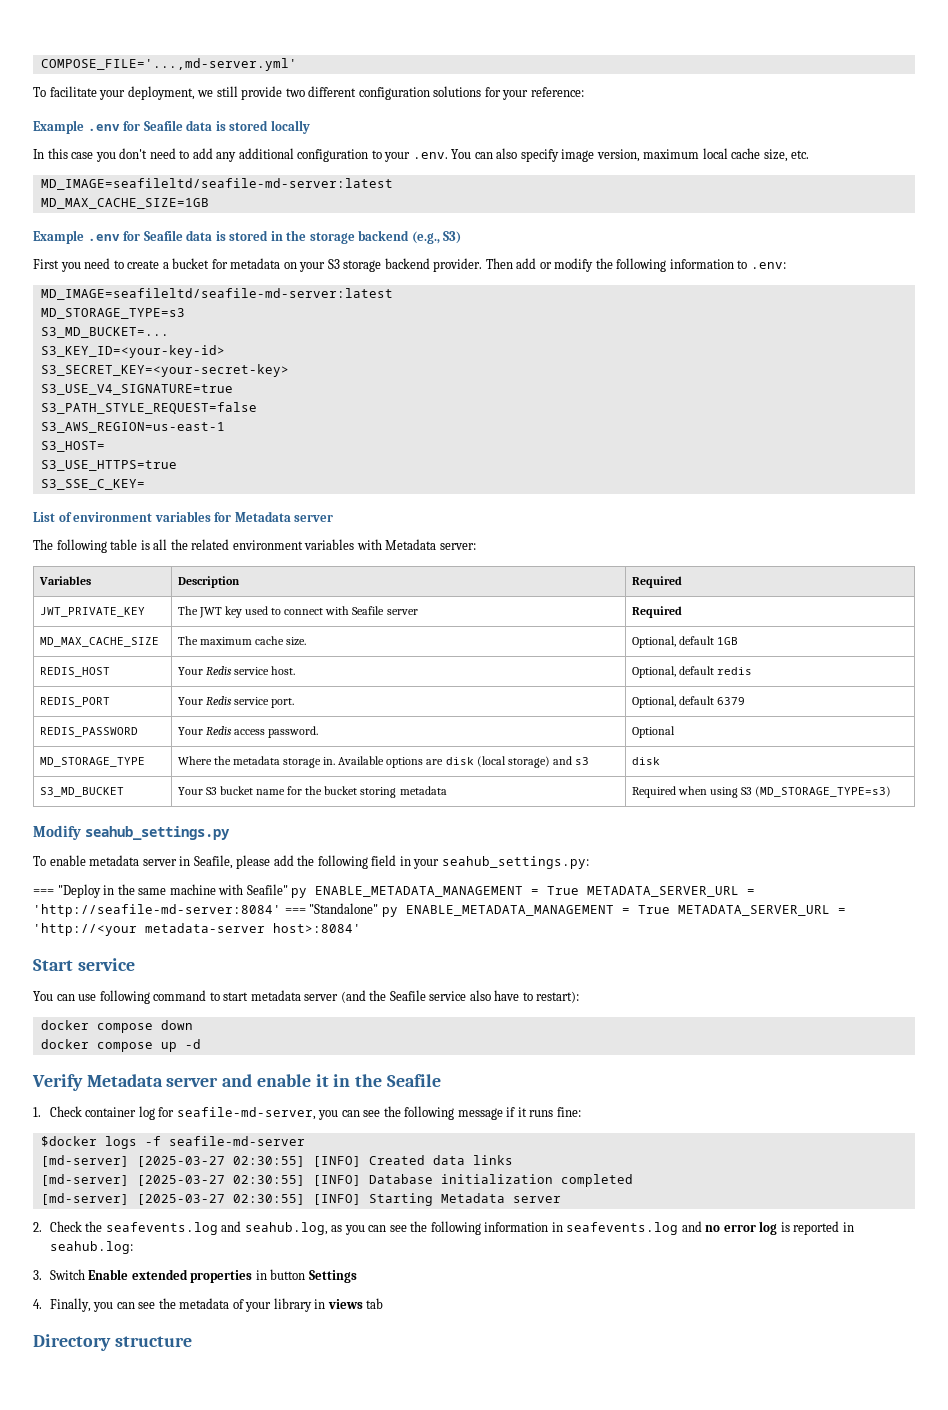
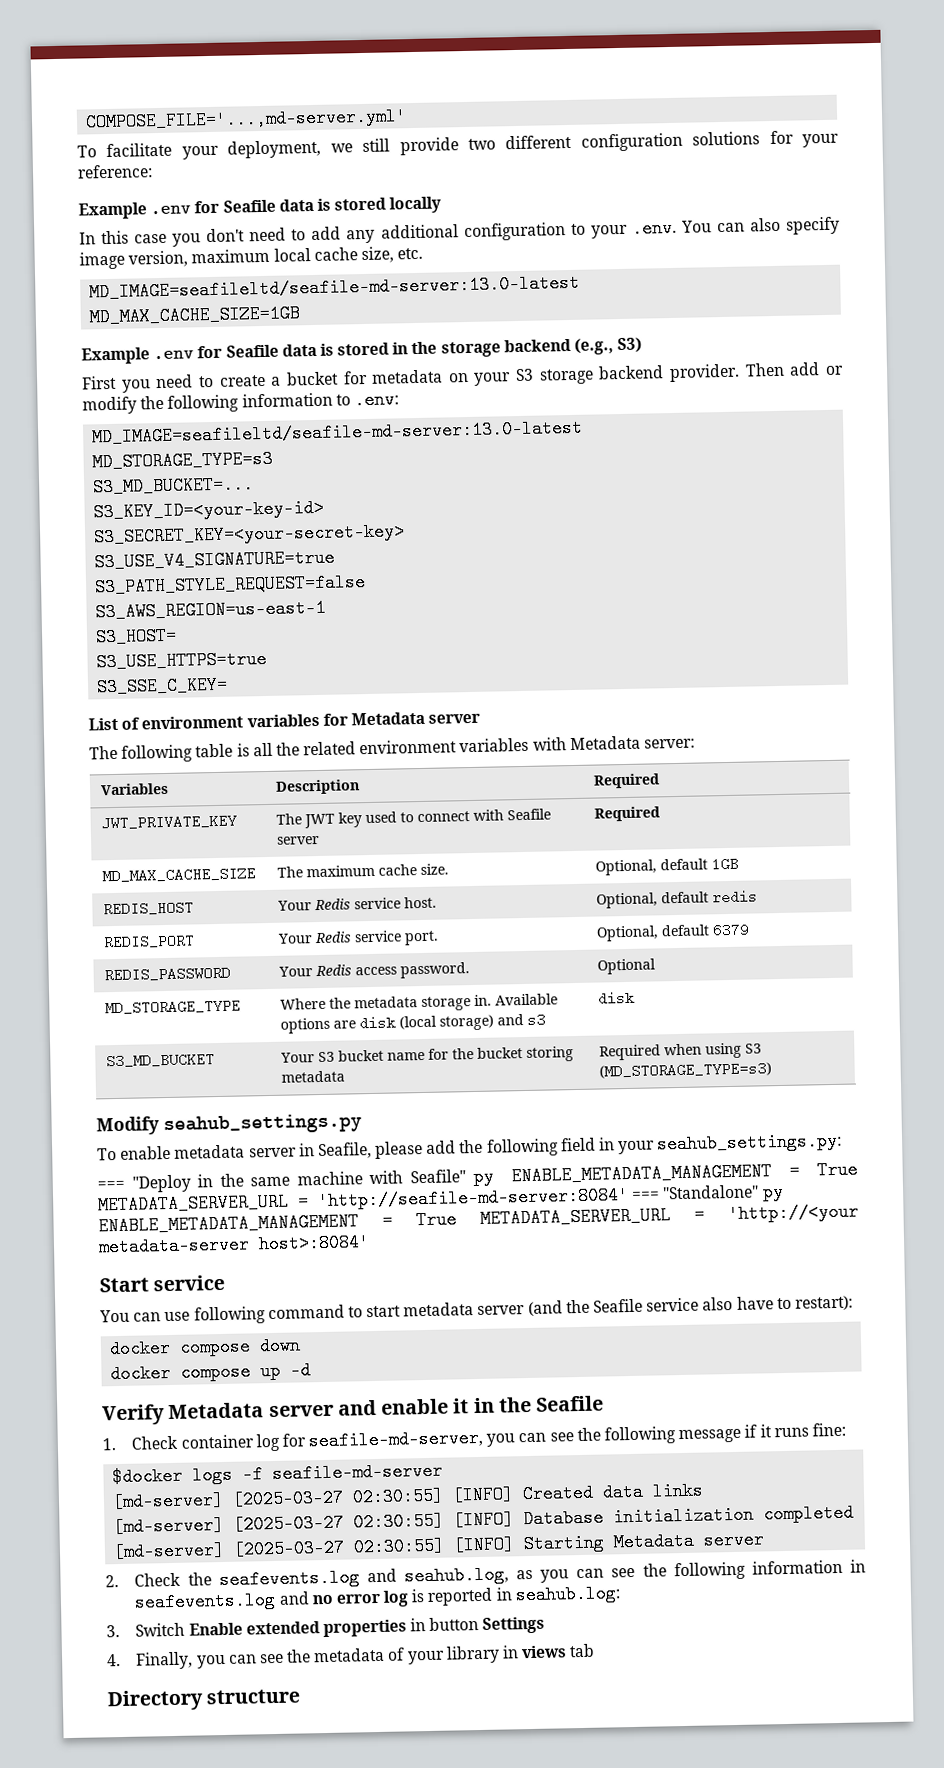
  In this case you don't need to add any additional configuration to your .env. You can also specify image version, maximum local cache size, etc.
- MD_IMAGE=seafileltd/seafile-md-server:latest
+ MD_IMAGE=seafileltd/seafile-md-server:13.0-latest
  Then add or modify the following information to .env:
- MD_IMAGE=seafileltd/seafile-md-server:latest
+ MD_IMAGE=seafileltd/seafile-md-server:13.0-latest

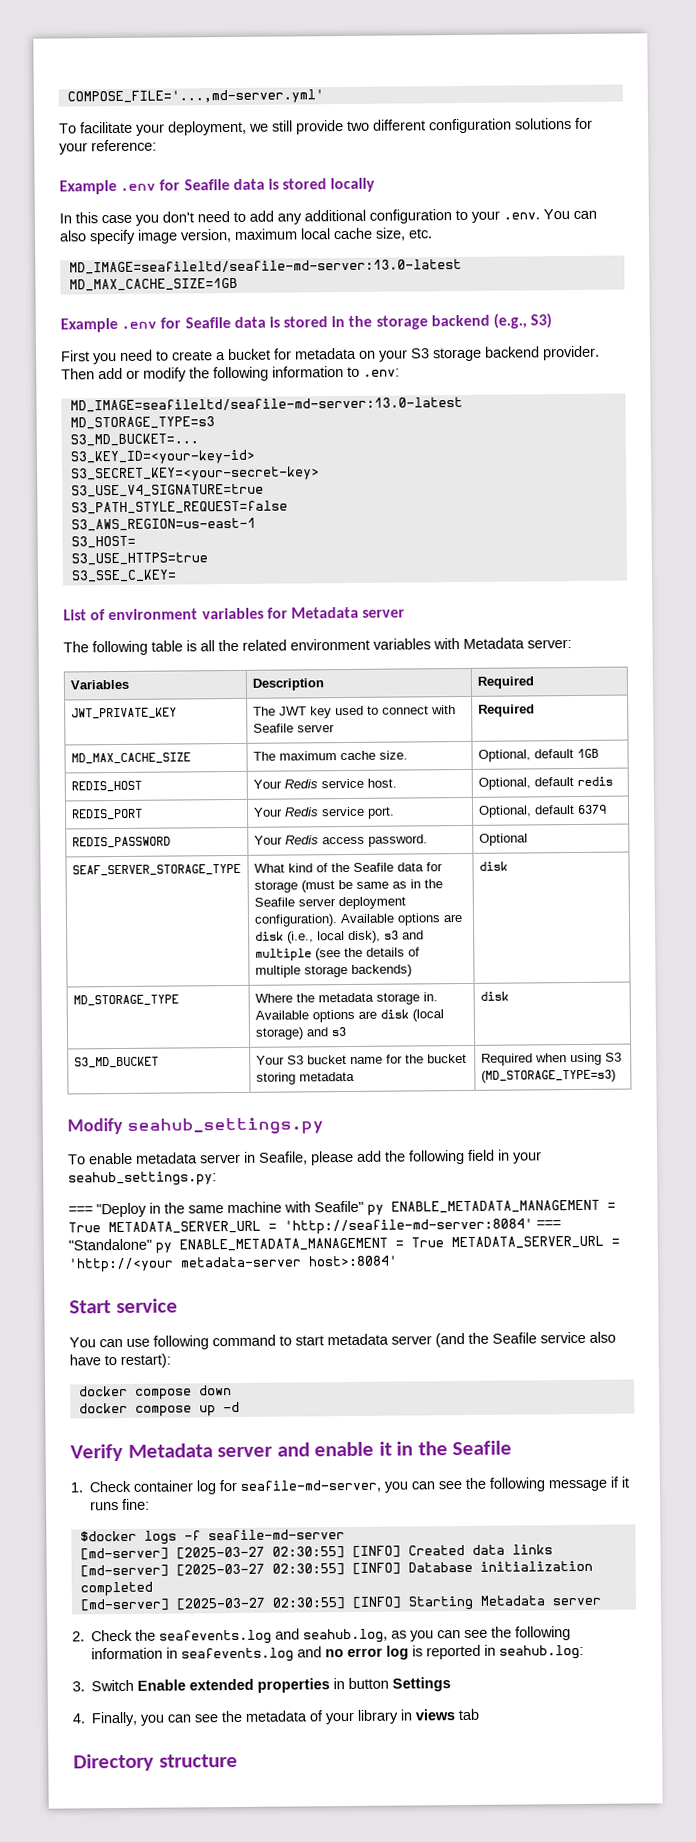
+ SEAF_SERVER_STORAGE_TYPE | What kind of the Seafile data for storage (must be same as in the Seafile server deployment configuration). Available options are disk (i.e., local disk), s3 and multiple (see the details of multiple storage backends) | disk

